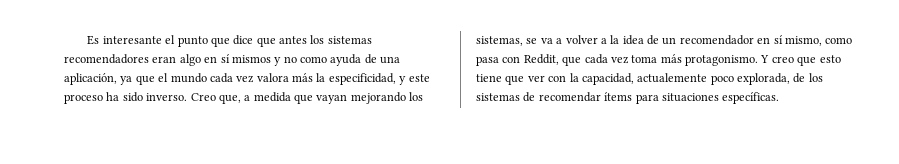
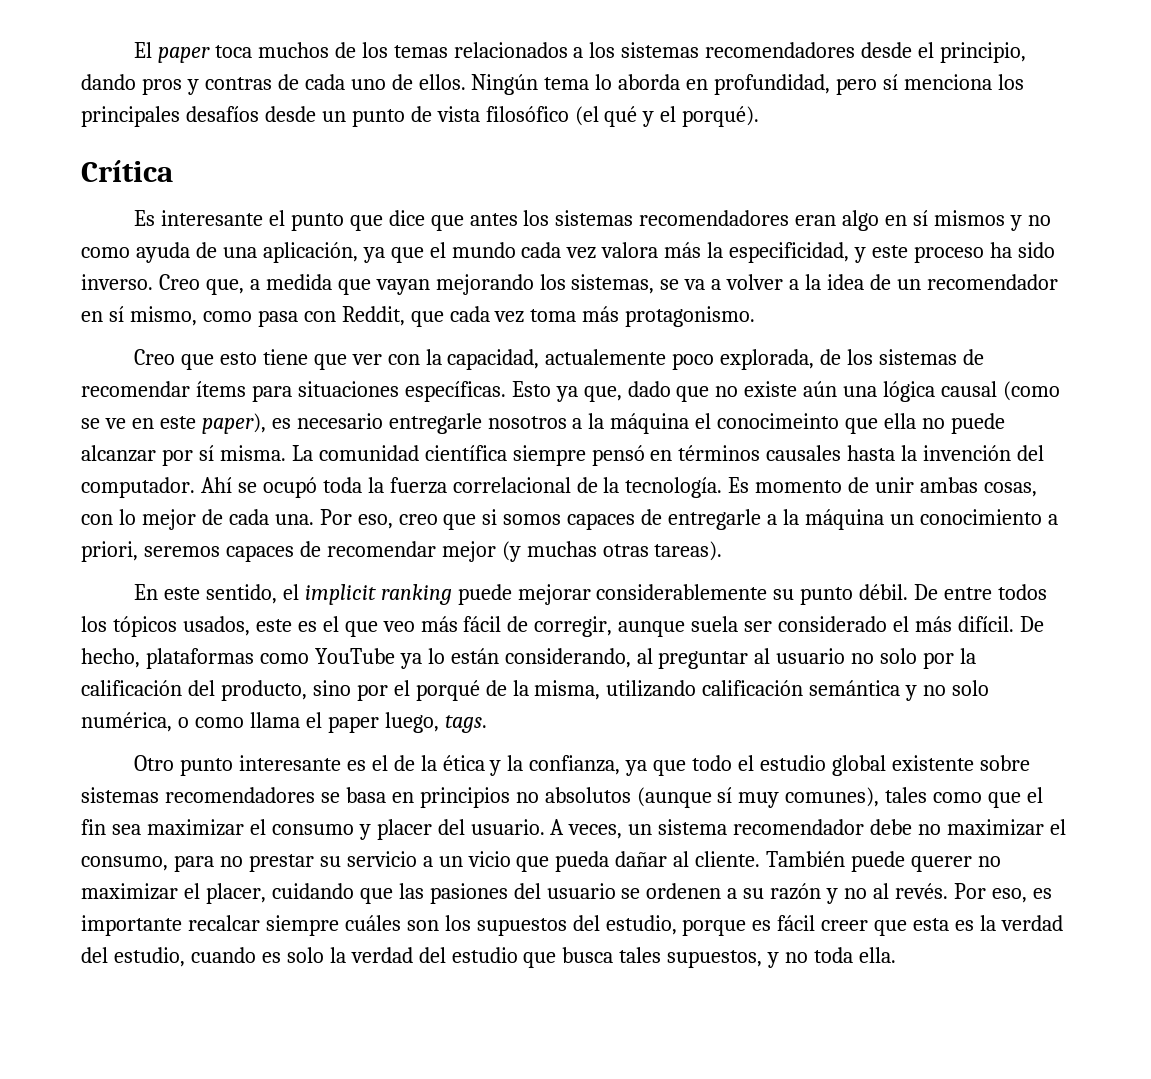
+ El paper toca muchos de los temas relacionados a los sistemas recomendadores desde el principio, dando pros y contras de cada uno de ellos. Ningún tema lo aborda en profundidad, pero sí menciona los principales desafíos desde un punto de vista filosófico (el qué y el porqué).
+ Crítica
- Creo que, a medida que vayan mejorando los sistemas, se va a volver a la idea de un recomendador en sí mismo, como pasa con Reddit, que cada vez toma más protagonismo. Y creo que esto tiene que ver con la capacidad, actualemente poco explorada, de los sistemas de recomendar ítems para situaciones específicas.
+ Creo que, a medida que vayan mejorando los sistemas, se va a volver a la idea de un recomendador en sí mismo, como pasa con Reddit, que cada vez toma más protagonismo.
+ Creo que esto tiene que ver con la capacidad, actualemente poco explorada, de los sistemas de recomendar ítems para situaciones específicas.
+ Esto ya que, dado que no existe aún una lógica causal (como se ve en este paper), es necesario entregarle nosotros a la máquina el conocimeinto que ella no puede alcanzar por sí misma. La comunidad científica siempre pensó en términos causales hasta la invención del computador. Ahí se ocupó toda la fuerza correlacional de la tecnología. Es momento de unir ambas cosas, con lo mejor de cada una. Por eso, creo que si somos capaces de entregarle a la máquina un conocimiento a priori, seremos capaces de recomendar mejor (y muchas otras tareas).
+ En este sentido, el implicit ranking puede mejorar considerablemente su punto débil. De entre todos los tópicos usados, este es el que veo más fácil de corregir, aunque suela ser considerado el más difícil. De hecho, plataformas como YouTube ya lo están considerando, al preguntar al usuario no solo por la calificación del producto, sino por el porqué de la misma, utilizando calificación semántica y no solo numérica, o como llama el paper luego, tags.
+ Otro punto interesante es el de la ética y la confianza, ya que todo el estudio global existente sobre sistemas recomendadores se basa en principios no absolutos (aunque sí muy comunes), tales como que el fin sea maximizar el consumo y placer del usuario. A veces, un sistema recomendador debe no maximizar el consumo, para no prestar su servicio a un vicio que pueda dañar al cliente. También puede querer no maximizar el placer, cuidando que las pasiones del usuario se ordenen a su razón y no al revés. Por eso, es importante recalcar siempre cuáles son los supuestos del estudio, porque es fácil creer que esta es la verdad del estudio, cuando es solo la verdad del estudio que busca tales supuestos, y no toda ella.

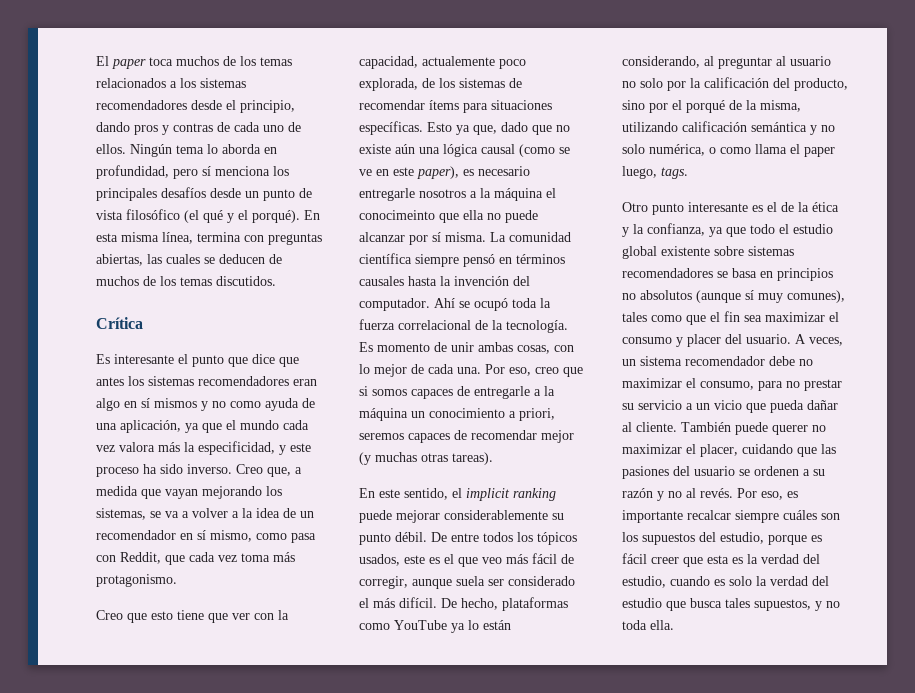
+ En esta misma línea, termina con preguntas abiertas, las cuales se deducen de muchos de los temas discutidos.

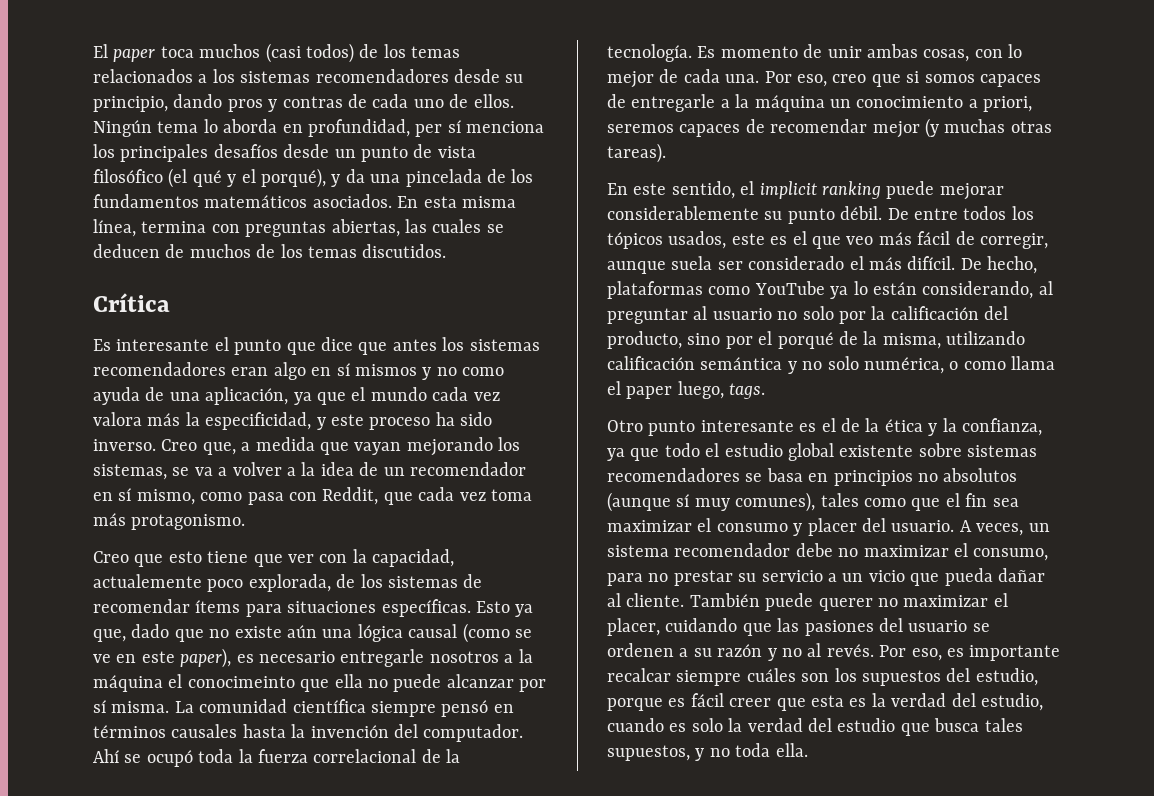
- El paper toca muchos de los temas relacionados a los sistemas recomendadores desde el principio, dando pros y contras de cada uno de ellos.
+ El paper toca muchos (casi todos) de los temas relacionados a los sistemas recomendadores desde su principio, dando pros y contras de cada uno de ellos.
- Ningún tema lo aborda en profundidad, pero sí menciona los principales desafíos desde un punto de vista filosófico (el qué y el porqué).
+ Ningún tema lo aborda en profundidad, per sí menciona los principales desafíos desde un punto de vista filosófico (el qué y el porqué), y da una pincelada de los fundamentos matemáticos asociados.

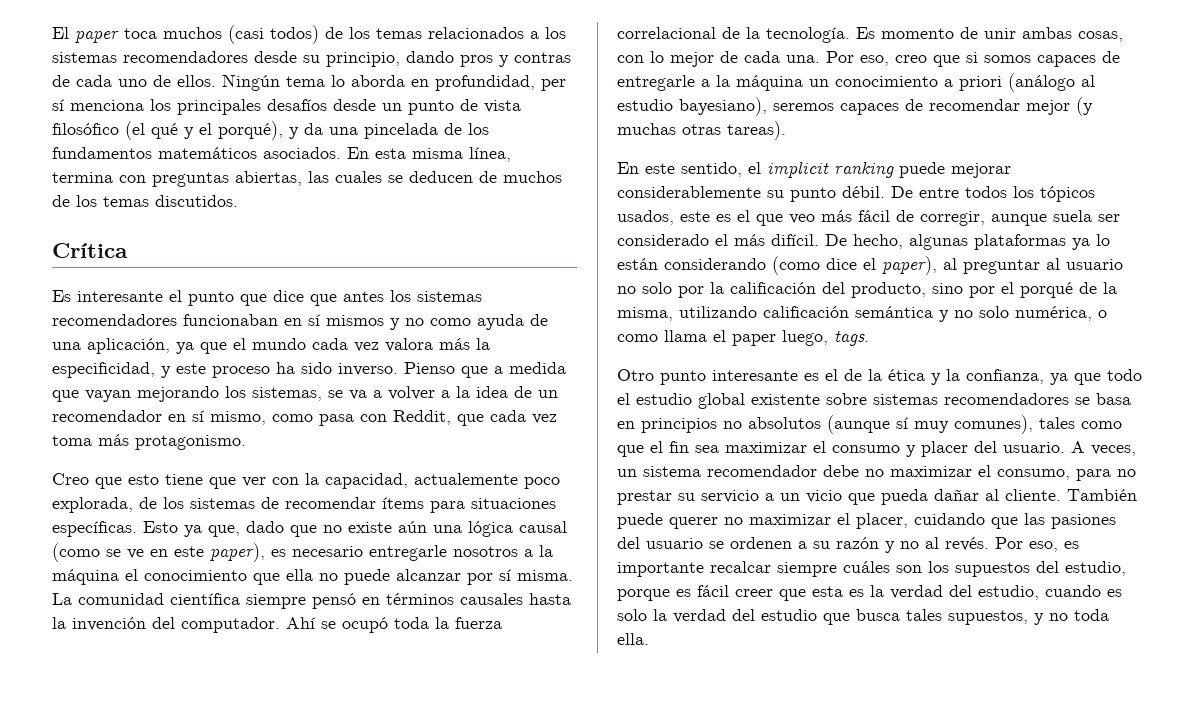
- Es interesante el punto que dice que antes los sistemas recomendadores eran algo en sí mismos y no como ayuda de una aplicación, ya que el mundo cada vez valora más la especificidad, y este proceso ha sido inverso.
+ Es interesante el punto que dice que antes los sistemas recomendadores funcionaban en sí mismos y no como ayuda de una aplicación, ya que el mundo cada vez valora más la especificidad, y este proceso ha sido inverso.
- Creo que, a medida que vayan mejorando los sistemas, se va a volver a la idea de un recomendador en sí mismo, como pasa con Reddit, que cada vez toma más protagonismo.
+ Pienso que a medida que vayan mejorando los sistemas, se va a volver a la idea de un recomendador en sí mismo, como pasa con Reddit, que cada vez toma más protagonismo.
- Esto ya que, dado que no existe aún una lógica causal (como se ve en este paper), es necesario entregarle nosotros a la máquina el conocimeinto que ella no puede alcanzar por sí misma.
+ Esto ya que, dado que no existe aún una lógica causal (como se ve en este paper), es necesario entregarle nosotros a la máquina el conocimiento que ella no puede alcanzar por sí misma.
- Por eso, creo que si somos capaces de entregarle a la máquina un conocimiento a priori, seremos capaces de recomendar mejor (y muchas otras tareas).
+ Por eso, creo que si somos capaces de entregarle a la máquina un conocimiento a priori (análogo al estudio bayesiano), seremos capaces de recomendar mejor (y muchas otras tareas).
- De hecho, plataformas como YouTube ya lo están considerando, al preguntar al usuario no solo por la calificación del producto, sino por el porqué de la misma, utilizando calificación semántica y no solo numérica, o como llama el paper luego, tags.
+ De hecho, algunas plataformas ya lo están considerando (como dice el paper), al preguntar al usuario no solo por la calificación del producto, sino por el porqué de la misma, utilizando calificación semántica y no solo numérica, o como llama el paper luego, tags.

